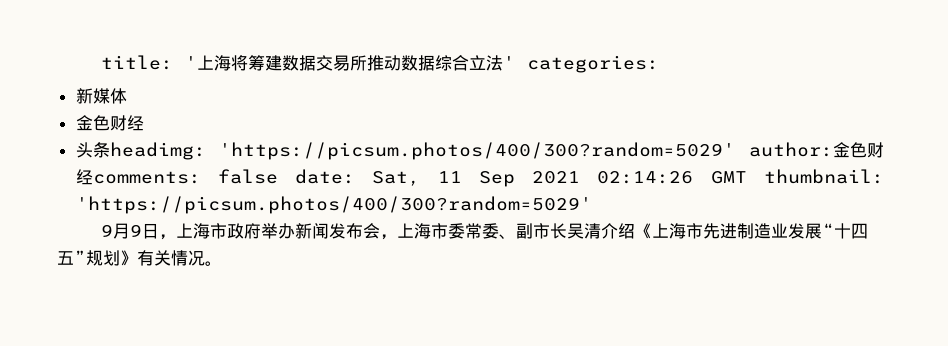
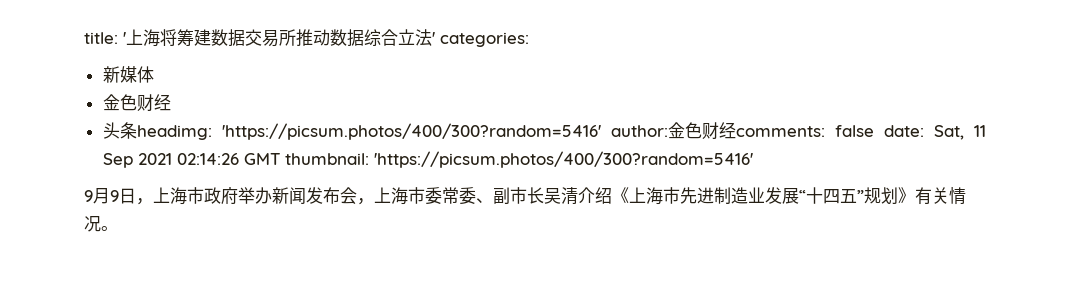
- 头条headimg: 'https://picsum.photos/400/300?random=5029' author:金色财经comments: false date: Sat, 11 Sep 2021 02:14:26 GMT thumbnail: 'https://picsum.photos/400/300?random=5029'
+ 头条headimg: 'https://picsum.photos/400/300?random=5416' author:金色财经comments: false date: Sat, 11 Sep 2021 02:14:26 GMT thumbnail: 'https://picsum.photos/400/300?random=5416'

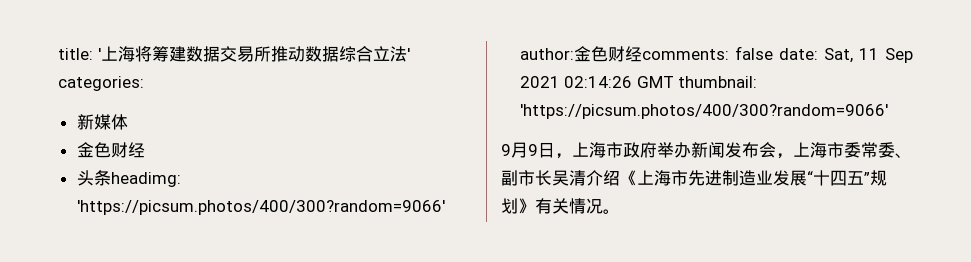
- 头条headimg: 'https://picsum.photos/400/300?random=5416' author:金色财经comments: false date: Sat, 11 Sep 2021 02:14:26 GMT thumbnail: 'https://picsum.photos/400/300?random=5416'
+ 头条headimg: 'https://picsum.photos/400/300?random=9066' author:金色财经comments: false date: Sat, 11 Sep 2021 02:14:26 GMT thumbnail: 'https://picsum.photos/400/300?random=9066'

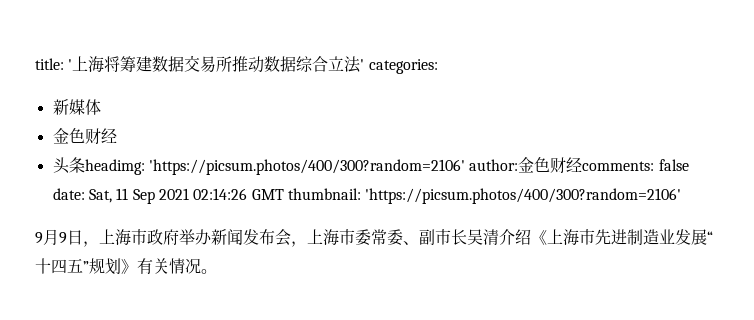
- 头条headimg: 'https://picsum.photos/400/300?random=9066' author:金色财经comments: false date: Sat, 11 Sep 2021 02:14:26 GMT thumbnail: 'https://picsum.photos/400/300?random=9066'
+ 头条headimg: 'https://picsum.photos/400/300?random=2106' author:金色财经comments: false date: Sat, 11 Sep 2021 02:14:26 GMT thumbnail: 'https://picsum.photos/400/300?random=2106'

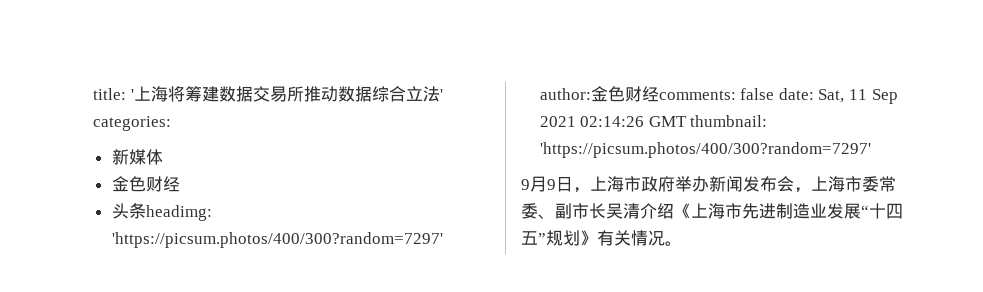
- 头条headimg: 'https://picsum.photos/400/300?random=2106' author:金色财经comments: false date: Sat, 11 Sep 2021 02:14:26 GMT thumbnail: 'https://picsum.photos/400/300?random=2106'
+ 头条headimg: 'https://picsum.photos/400/300?random=7297' author:金色财经comments: false date: Sat, 11 Sep 2021 02:14:26 GMT thumbnail: 'https://picsum.photos/400/300?random=7297'

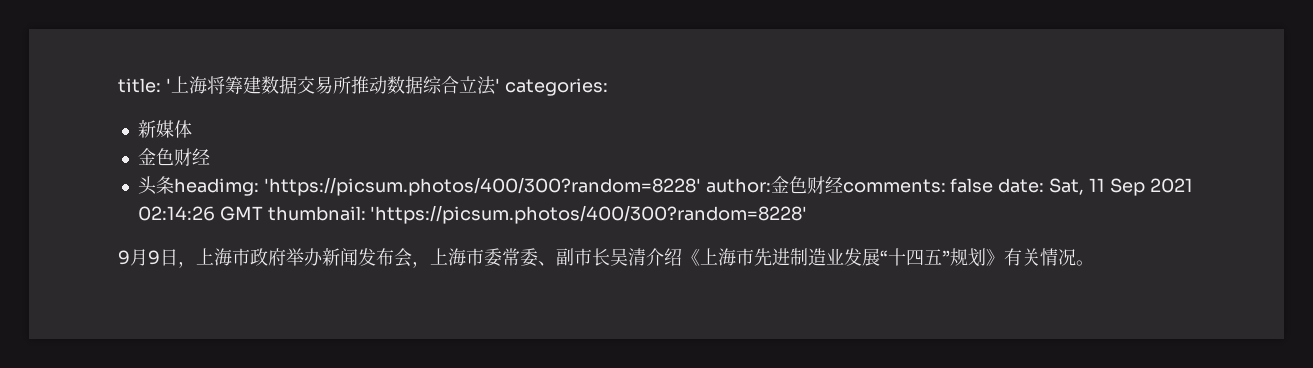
- 头条headimg: 'https://picsum.photos/400/300?random=7297' author:金色财经comments: false date: Sat, 11 Sep 2021 02:14:26 GMT thumbnail: 'https://picsum.photos/400/300?random=7297'
+ 头条headimg: 'https://picsum.photos/400/300?random=8228' author:金色财经comments: false date: Sat, 11 Sep 2021 02:14:26 GMT thumbnail: 'https://picsum.photos/400/300?random=8228'

